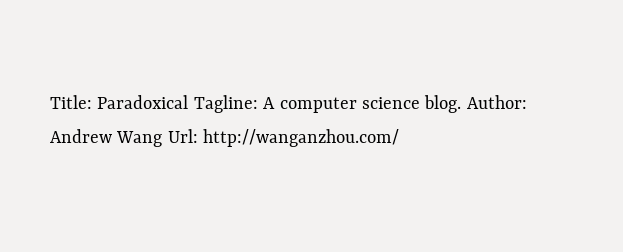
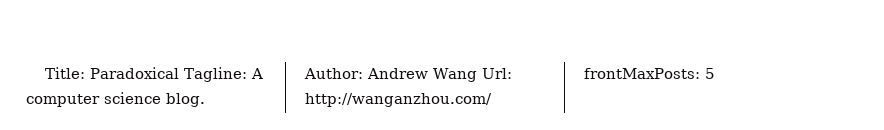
- Author: Andrew Wang Url: http://wanganzhou.com/
+ Author: Andrew Wang Url: http://wanganzhou.com/ frontMaxPosts: 5

